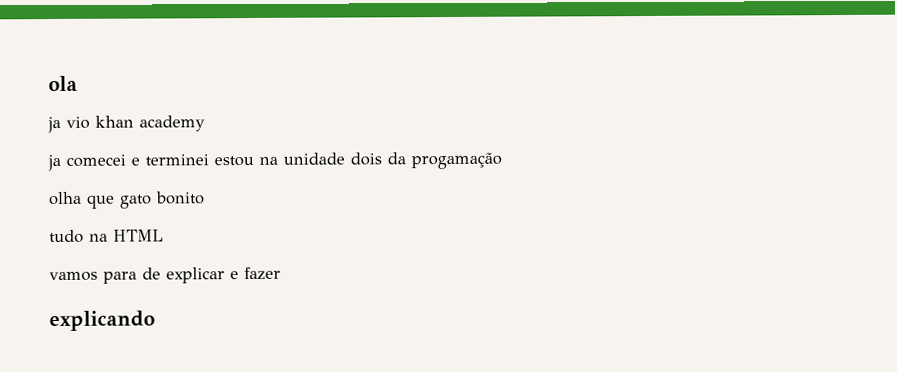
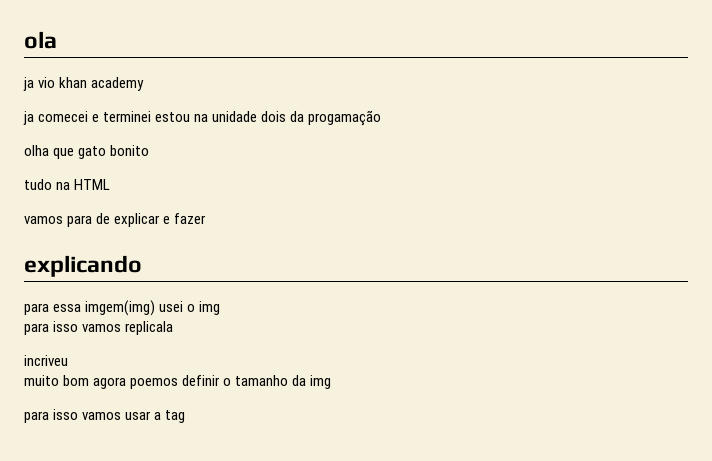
+ para essa imgem(img) usei o img
+ para isso vamos replicala
+ incriveu
+ muito bom agora poemos definir o tamanho da img
+ para isso vamos usar a tag

